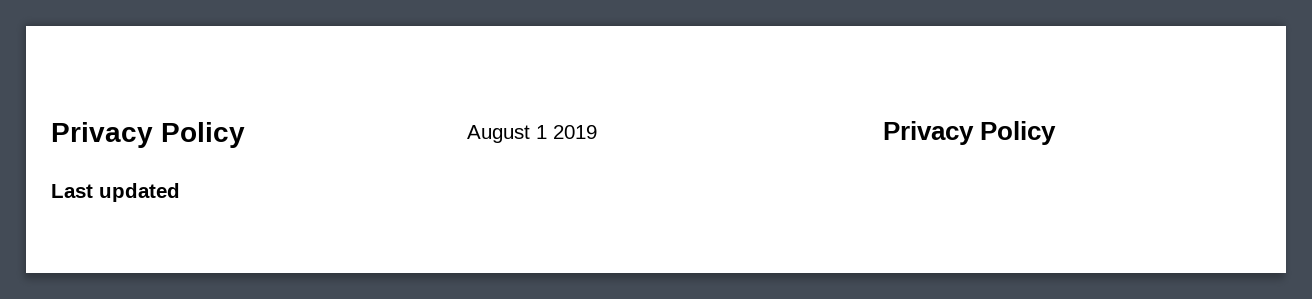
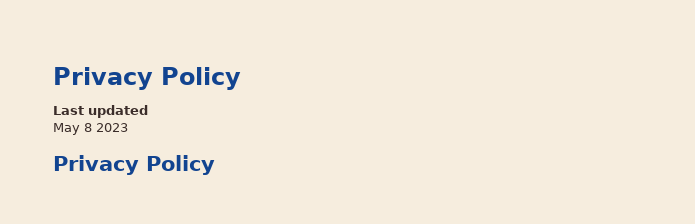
- August 1 2019
+ May 8 2023

